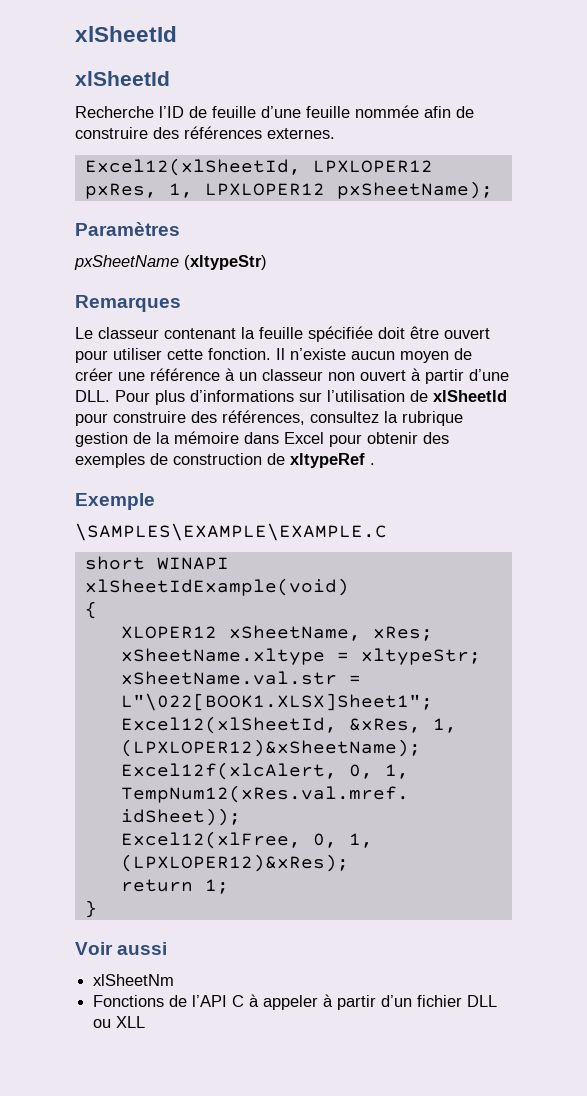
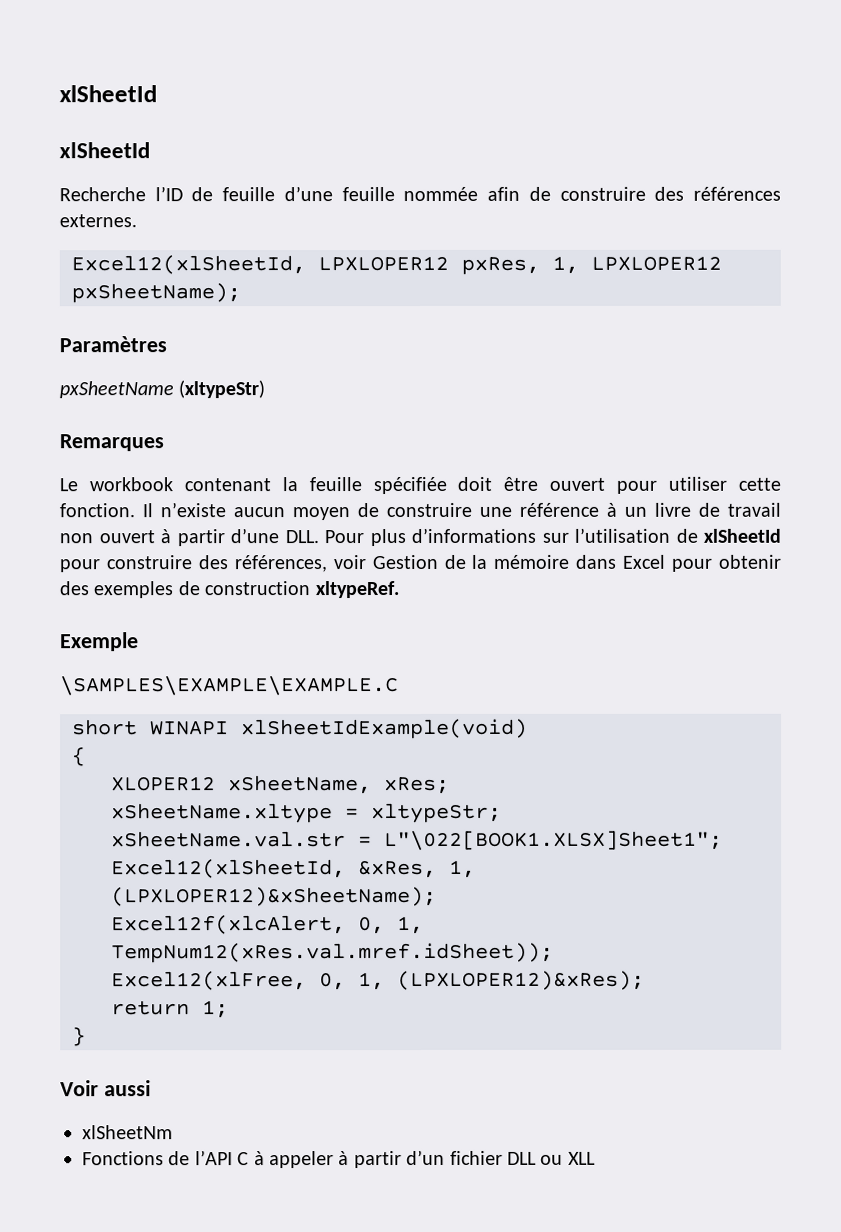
- Le classeur contenant la feuille spécifiée doit être ouvert pour utiliser cette fonction.
+ Le workbook contenant la feuille spécifiée doit être ouvert pour utiliser cette fonction.
- Il n’existe aucun moyen de créer une référence à un classeur non ouvert à partir d’une DLL. Pour plus d’informations sur l’utilisation de xlSheetId pour construire des références, consultez la rubrique gestion de la mémoire dans Excel pour obtenir des exemples de construction de xltypeRef .
+ Il n’existe aucun moyen de construire une référence à un livre de travail non ouvert à partir d’une DLL. Pour plus d’informations sur l’utilisation de xlSheetId pour construire des références, voir Gestion de la mémoire dans Excel pour obtenir des exemples de construction xltypeRef.

